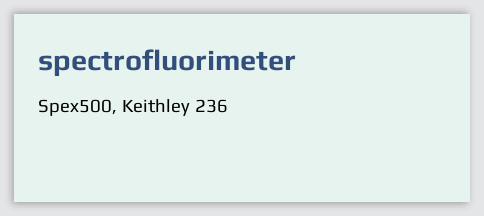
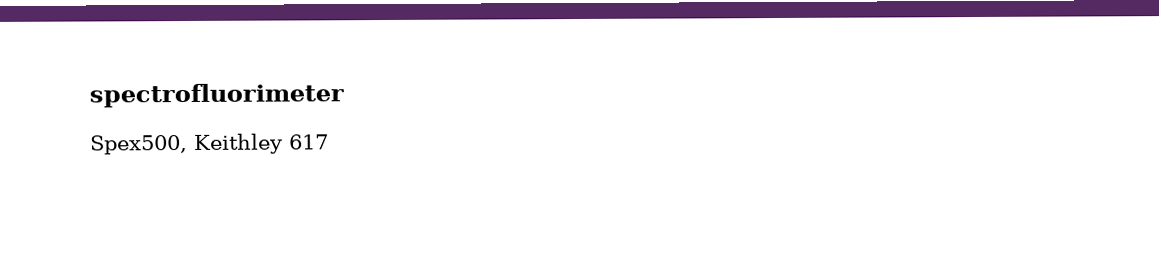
- Spex500, Keithley 236
+ Spex500, Keithley 617

